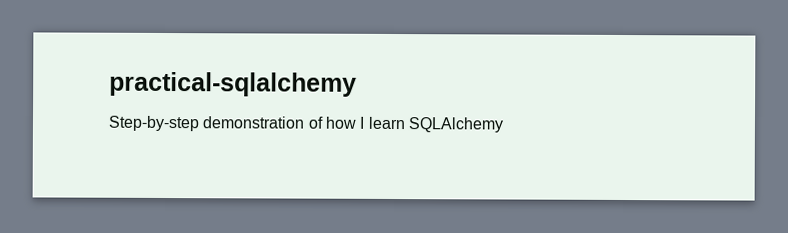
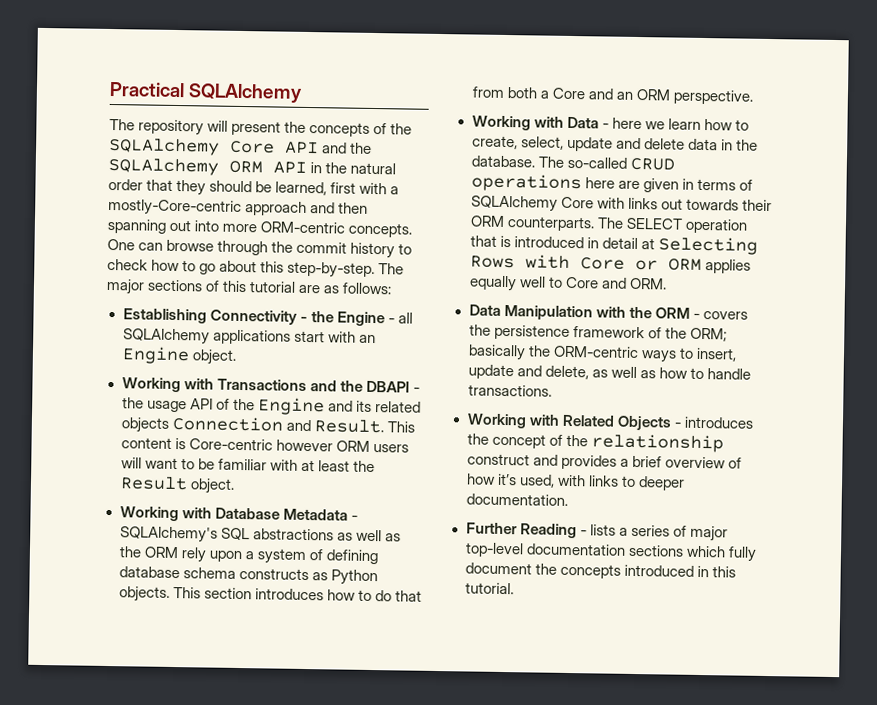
- practical-sqlalchemy
- Step-by-step demonstration of how I learn SQLAlchemy
+ Practical SQLAlchemy
+ The repository will present the concepts of the SQLAlchemy Core API and the SQLAlchemy ORM API in the natural order that they should be learned, first with a mostly-Core-centric approach and then spanning out into more ORM-centric concepts. One can browse through the commit history to check how to go about this step-by-step. The major sections of this tutorial are as follows:
+ Establishing Connectivity - the Engine - all SQLAlchemy applications start with an Engine object.
+ Working with Transactions and the DBAPI - the usage API of the Engine and its related objects Connection and Result. This content is Core-centric however ORM users will want to be familiar with at least the Result object.
+ Working with Database Metadata - SQLAlchemy's SQL abstractions as well as the ORM rely upon a system of defining database schema constructs as Python objects. This section introduces how to do that from both a Core and an ORM perspective.
+ Working with Data - here we learn how to create, select, update and delete data in the database. The so-called CRUD operations here are given in terms of SQLAlchemy Core with links out towards their ORM counterparts. The SELECT operation that is introduced in detail at Selecting Rows with Core or ORM applies equally well to Core and ORM.
+ Data Manipulation with the ORM - covers the persistence framework of the ORM; basically the ORM-centric ways to insert, update and delete, as well as how to handle transactions.
+ Working with Related Objects - introduces the concept of the relationship construct and provides a brief overview of how it’s used, with links to deeper documentation.
+ Further Reading - lists a series of major top-level documentation sections which fully document the concepts introduced in this tutorial.

